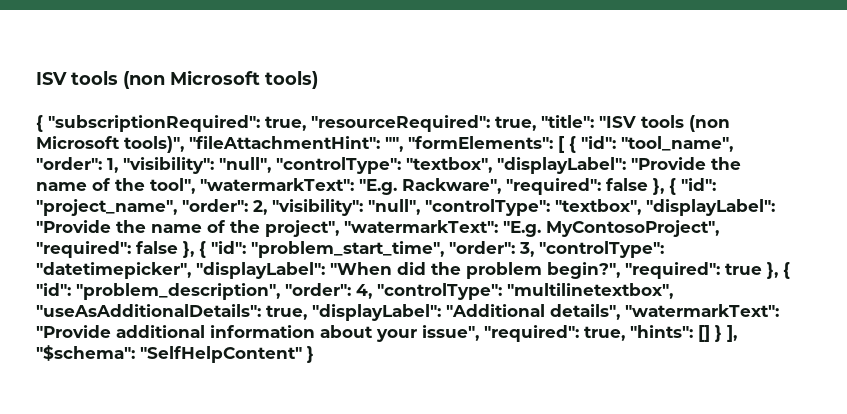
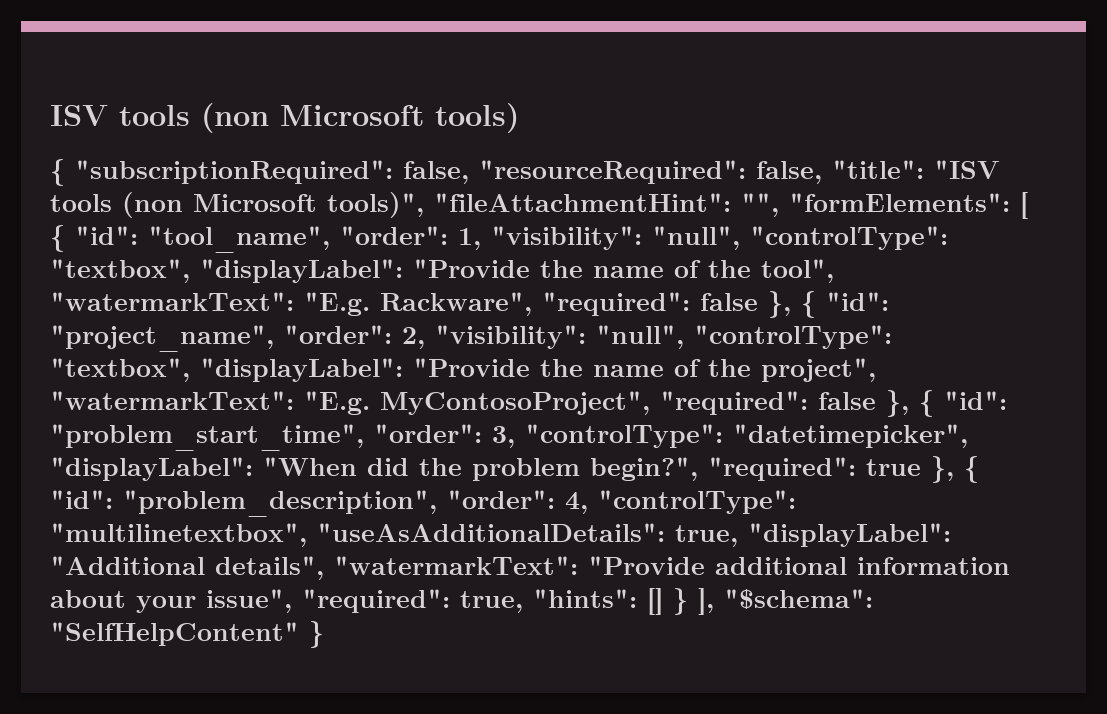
- true, "resourceRequired": true, "title":
+ false, "resourceRequired": false, "title":

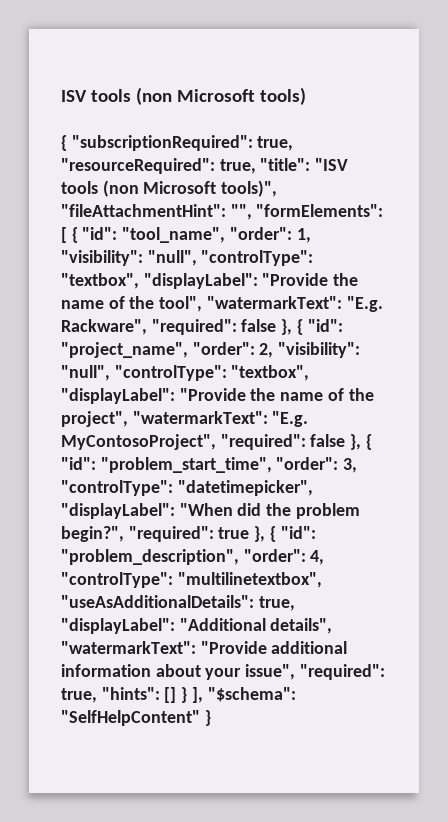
- false, "resourceRequired": false, "title":
+ true, "resourceRequired": true, "title":

